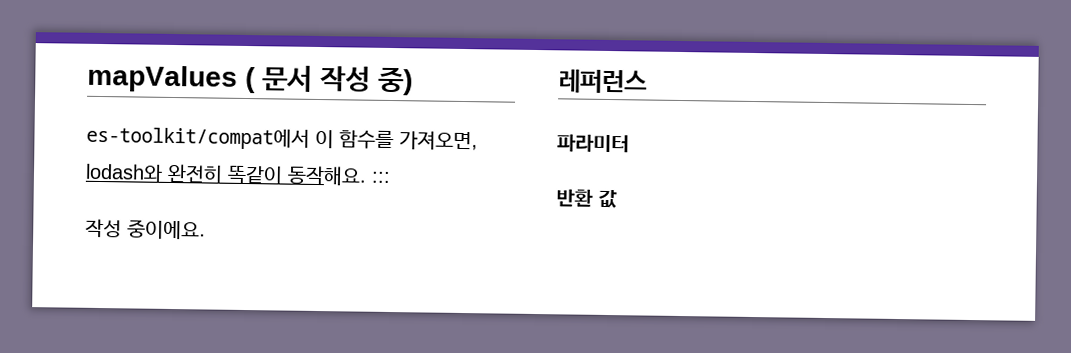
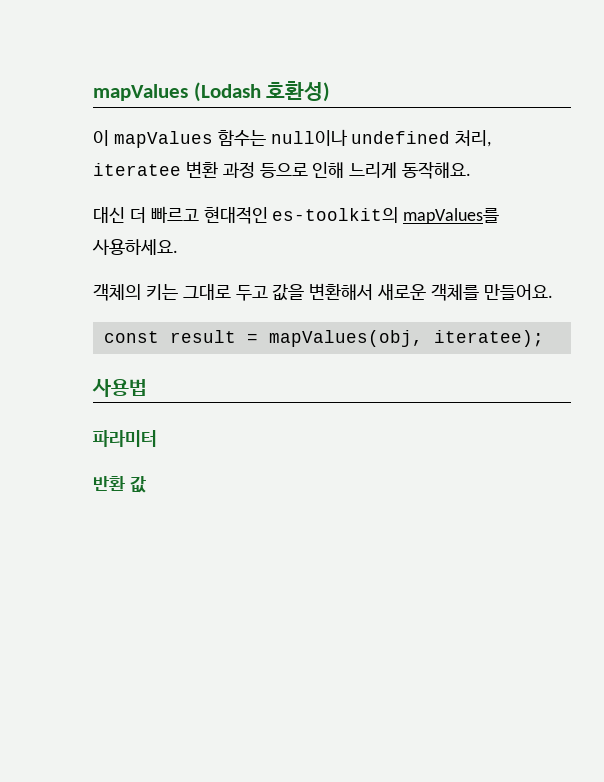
- mapValues ( 문서 작성 중)
- es-toolkit/compat에서 이 함수를 가져오면, lodash와 완전히 똑같이 동작해요. :::
- 작성 중이에요.
- 레퍼런스
+ mapValues (Lodash 호환성)
+ 이 mapValues 함수는 null이나 undefined 처리, iteratee 변환 과정 등으로 인해 느리게 동작해요.
+ 대신 더 빠르고 현대적인 es-toolkit의 mapValues를 사용하세요.
+ 객체의 키는 그대로 두고 값을 변환해서 새로운 객체를 만들어요.
+ const result = mapValues(obj, iteratee);
+ 사용법

